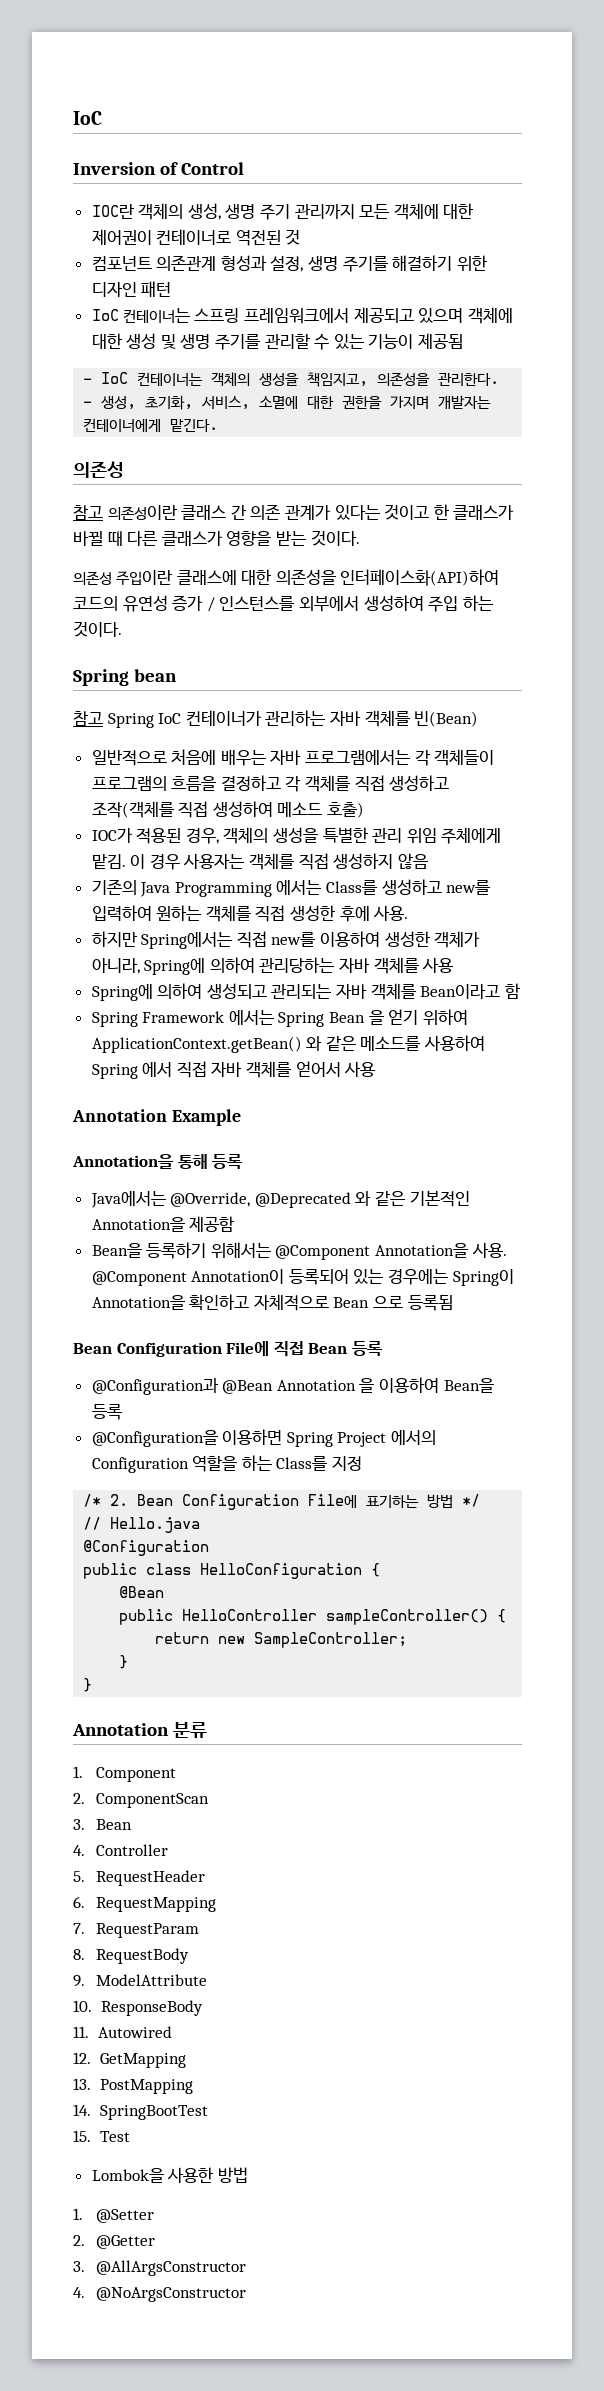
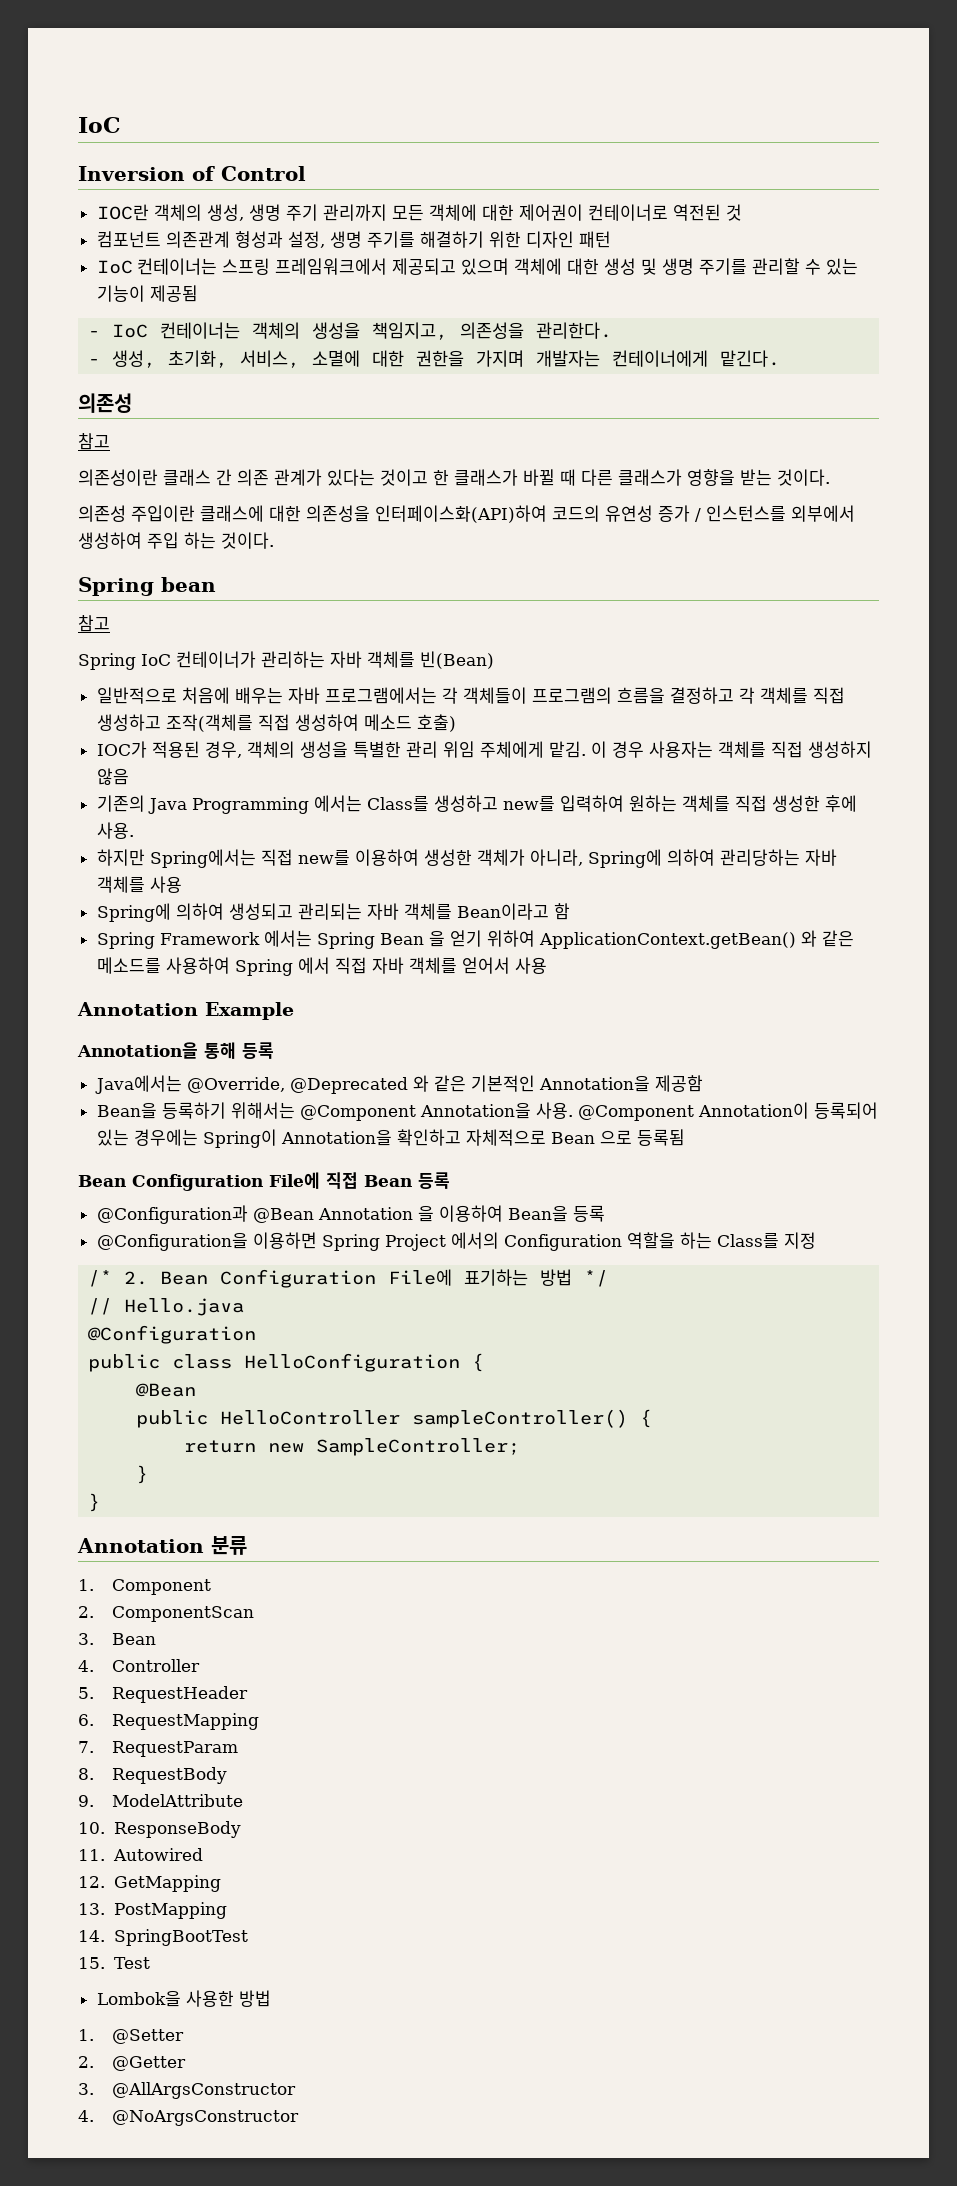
  - 생성, 초기화, 서비스, 소멸에 대한 권한을 가지며 개발자는 컨테이너에게 맡긴다.
  의존성
- 참고 의존성이란 클래스 간 의존 관계가 있다는 것이고 한 클래스가 바뀔 때 다른 클래스가 영향을 받는 것이다.
+ 참고
+ 의존성이란 클래스 간 의존 관계가 있다는 것이고 한 클래스가 바뀔 때 다른 클래스가 영향을 받는 것이다.
  Spring bean
- 참고 Spring IoC 컨테이너가 관리하는 자바 객체를 빈(Bean)
+ 참고
+ Spring IoC 컨테이너가 관리하는 자바 객체를 빈(Bean)

